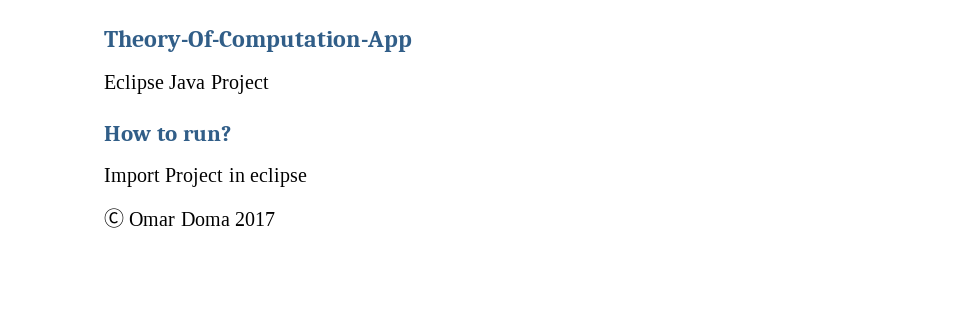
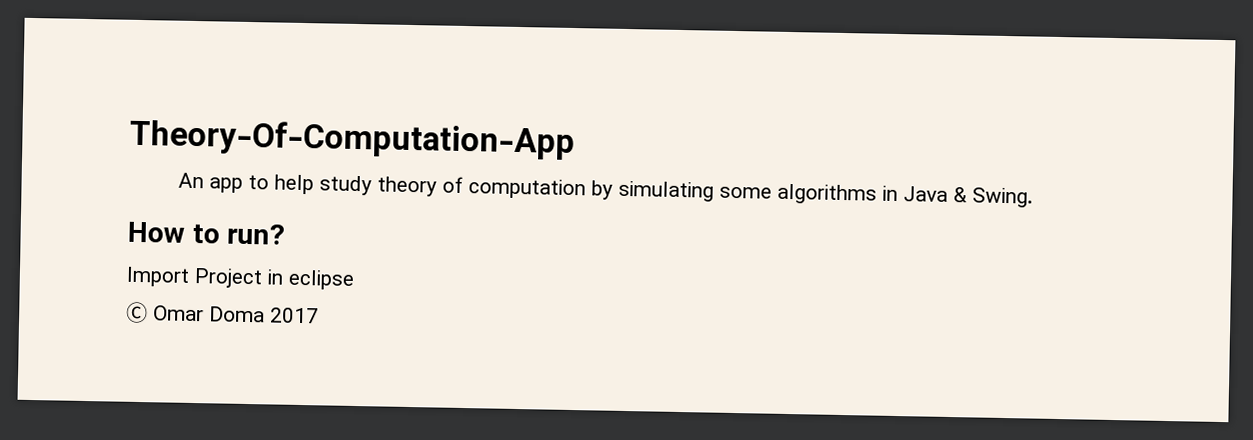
- Eclipse Java Project
+ An app to help study theory of computation by simulating some algorithms in Java & Swing.

